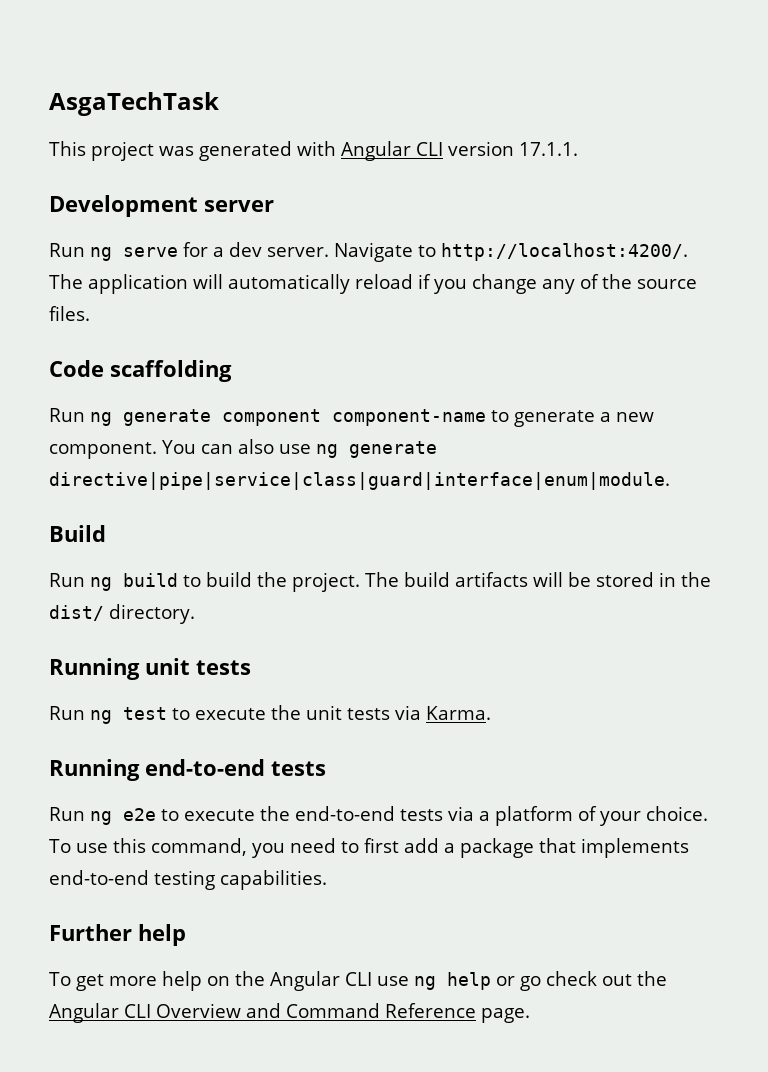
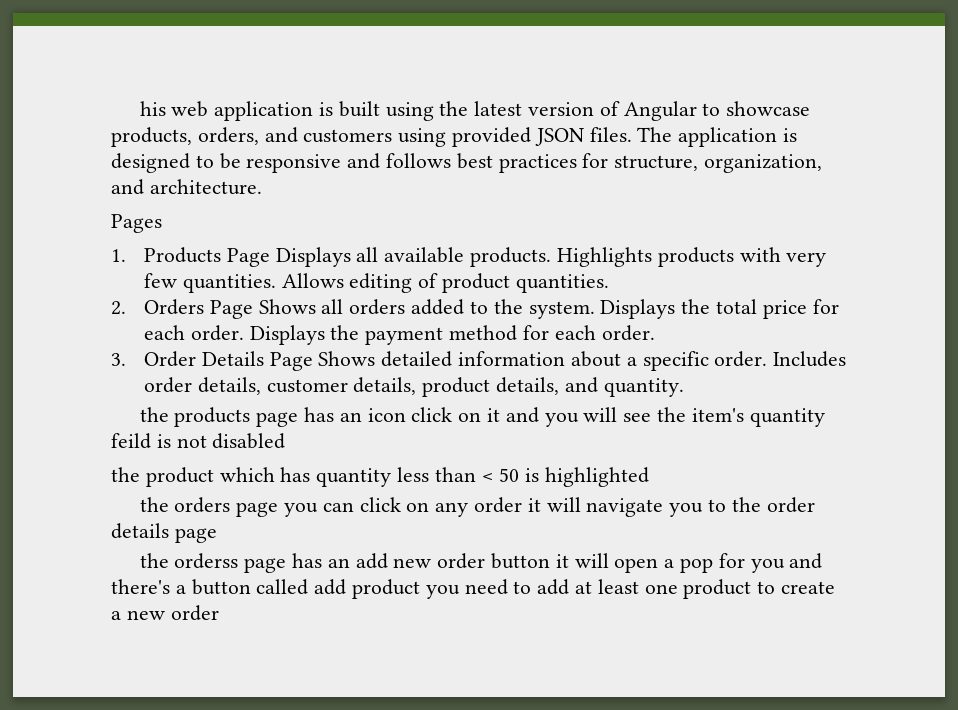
- AsgaTechTask
- This project was generated with Angular CLI version 17.1.1.
- Development server
- Run ng serve for a dev server. Navigate to http://localhost:4200/. The application will automatically reload if you change any of the source files.
- Code scaffolding
- Run ng generate component component-name to generate a new component. You can also use ng generate directive|pipe|service|class|guard|interface|enum|module.
- Build
- Run ng build to build the project. The build artifacts will be stored in the dist/ directory.
- Running unit tests
- Run ng test to execute the unit tests via Karma.
- Running end-to-end tests
- Run ng e2e to execute the end-to-end tests via a platform of your choice. To use this command, you need to first add a package that implements end-to-end testing capabilities.
- Further help
- To get more help on the Angular CLI use ng help or go check out the Angular CLI Overview and Command Reference page.
+ his web application is built using the latest version of Angular to showcase products, orders, and customers using provided JSON files. The application is designed to be responsive and follows best practices for structure, organization, and architecture.
+ Pages
+ 1. Products Page Displays all available products. Highlights products with very few quantities. Allows editing of product quantities.
+ 2. Orders Page Shows all orders added to the system. Displays the total price for each order. Displays the payment method for each order.
+ 3. Order Details Page Shows detailed information about a specific order. Includes order details, customer details, product details, and quantity.
+ the products page has an icon click on it and you will see the item's quantity feild is not disabled
+ the product which has quantity less than < 50 is highlighted
+ the orders page you can click on any order it will navigate you to the order details page
+ the orderss page has an add new order button it will open a pop for you and there's a button called add product you need to add at least one product to create a new order

